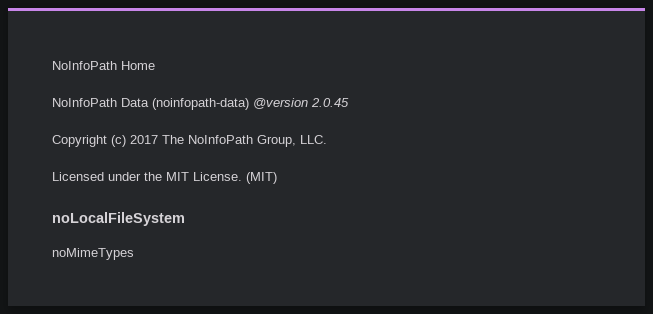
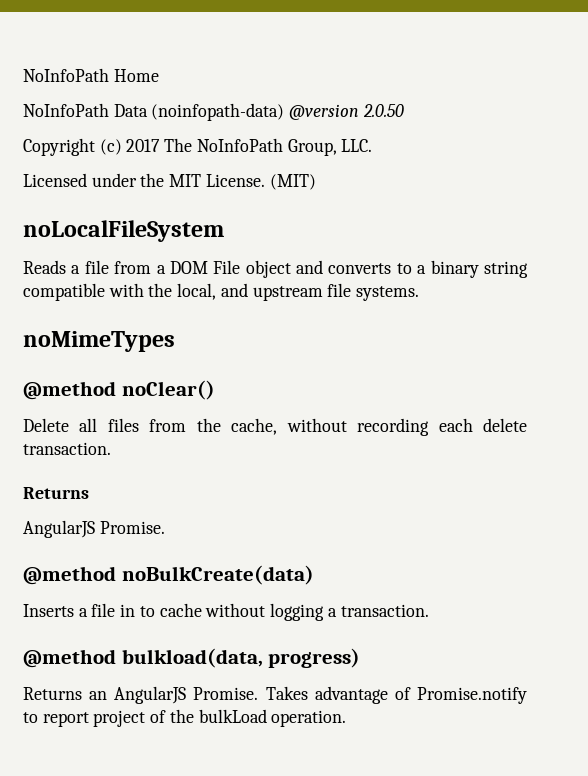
- NoInfoPath Data (noinfopath-data) @version 2.0.45
+ NoInfoPath Data (noinfopath-data) @version 2.0.50
+ Reads a file from a DOM File object and converts to a binary string compatible with the local, and upstream file systems.
  noMimeTypes
+ @method noClear()
+ Delete all files from the cache, without recording each delete transaction.
+ Returns
+ AngularJS Promise.
+ @method noBulkCreate(data)
+ Inserts a file in to cache without logging a transaction.
+ @method bulkload(data, progress)
+ Returns an AngularJS Promise. Takes advantage of Promise.notify to report project of the bulkLoad operation.

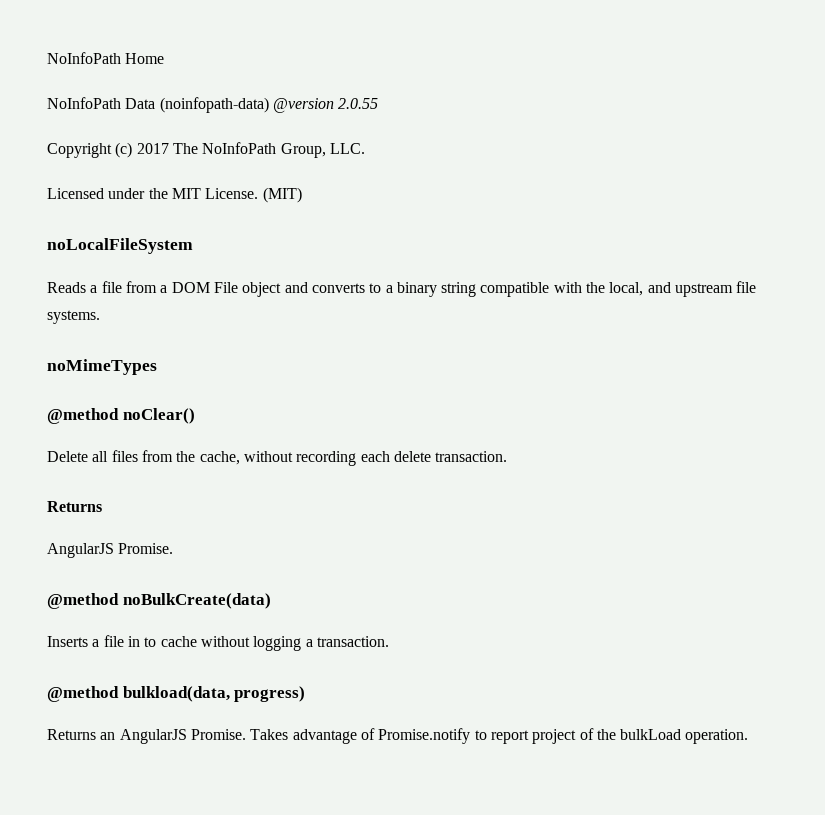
- NoInfoPath Data (noinfopath-data) @version 2.0.50
+ NoInfoPath Data (noinfopath-data) @version 2.0.55

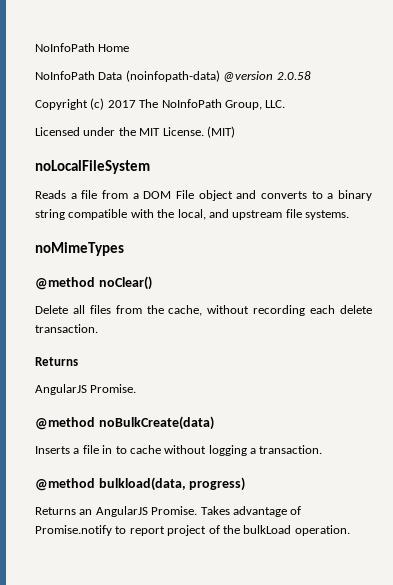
- NoInfoPath Data (noinfopath-data) @version 2.0.55
+ NoInfoPath Data (noinfopath-data) @version 2.0.58

